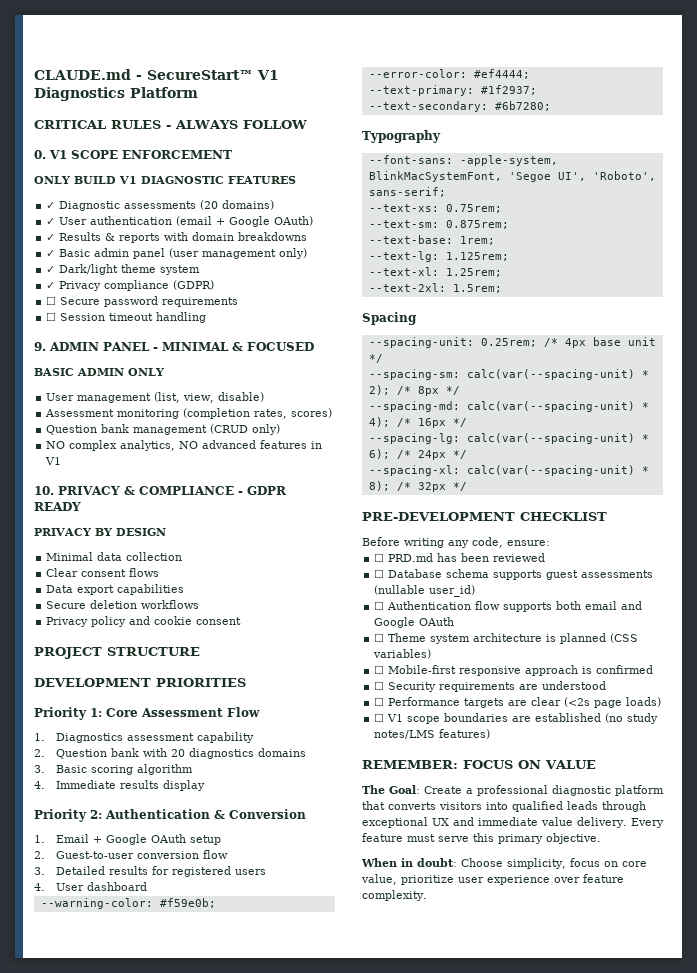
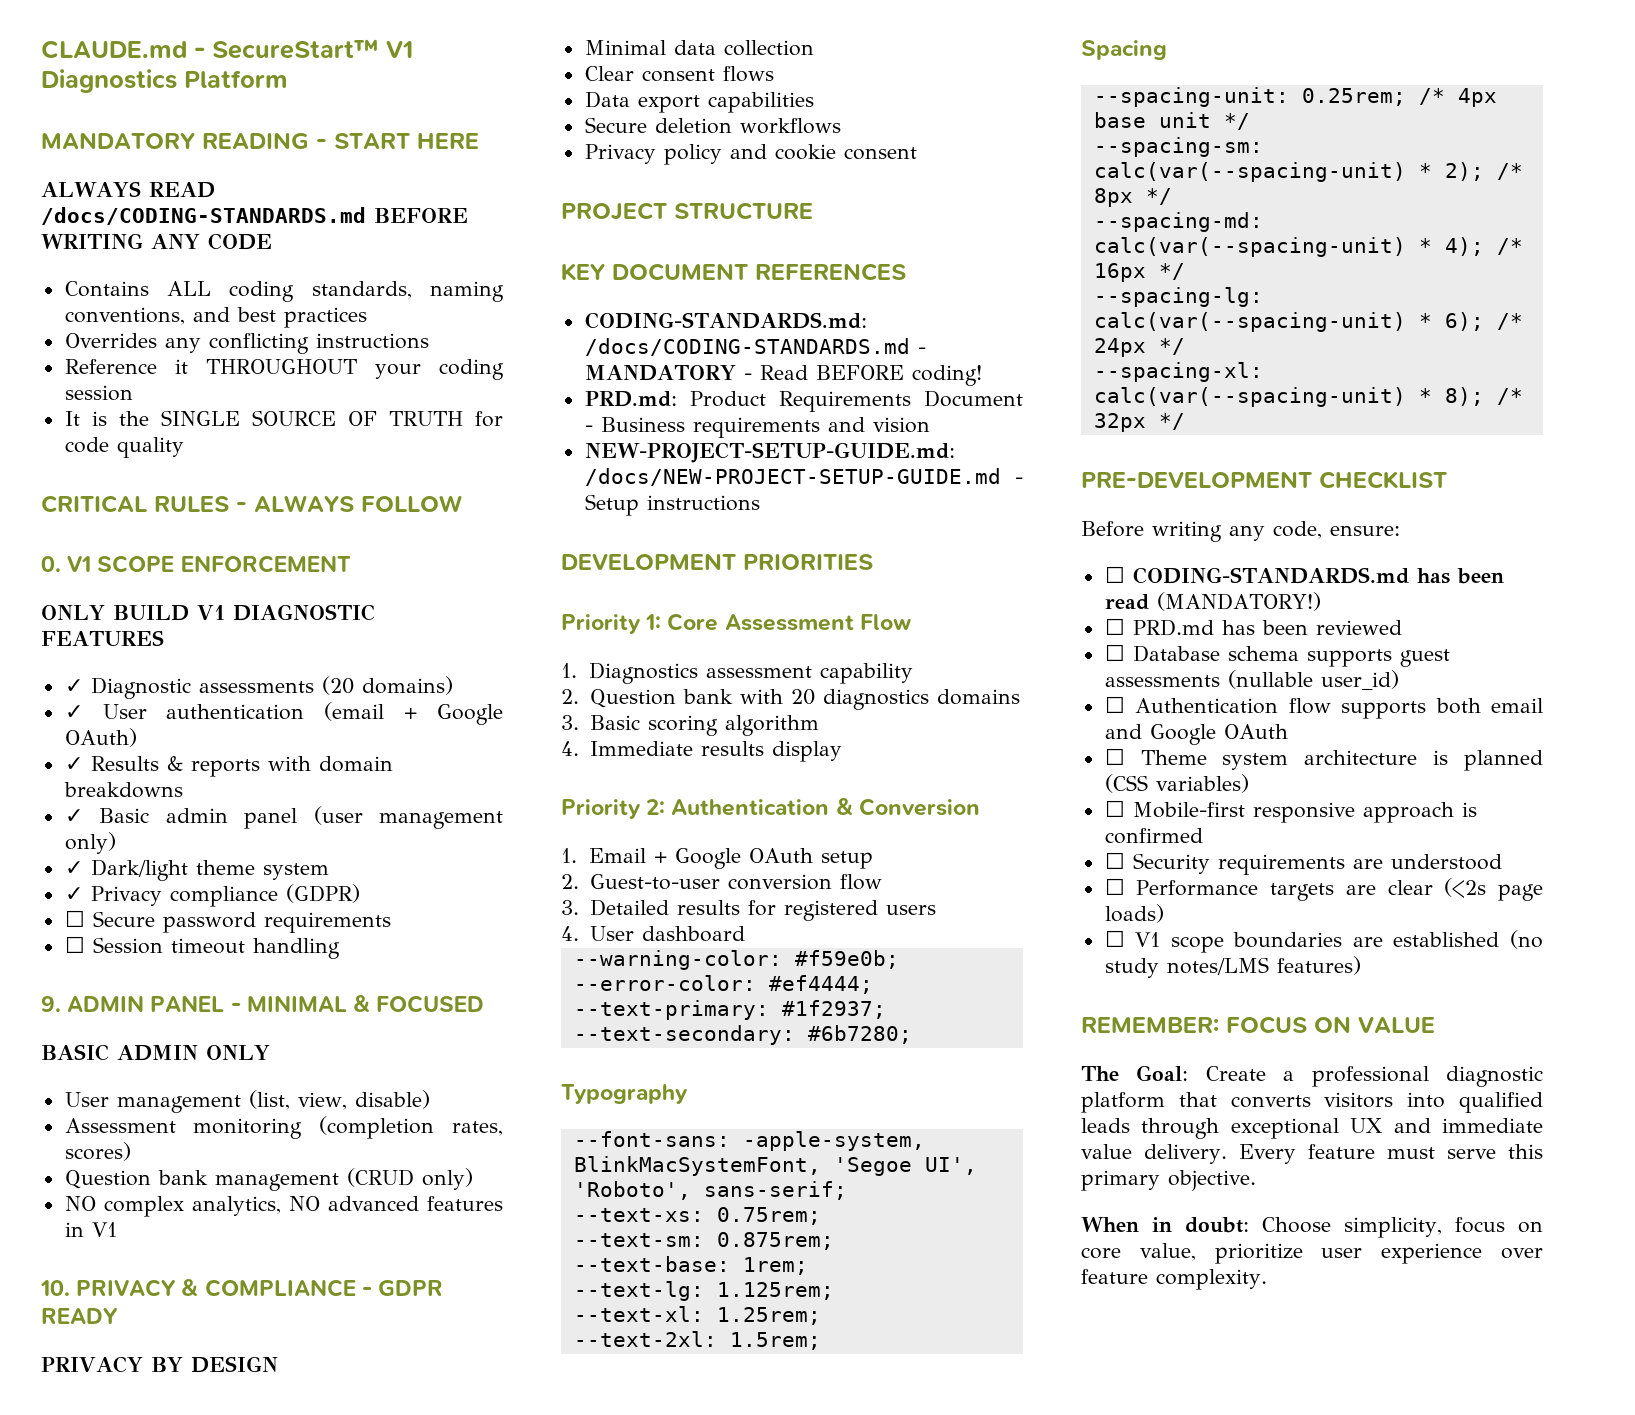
+ MANDATORY READING - START HERE
+ ALWAYS READ /docs/CODING-STANDARDS.md BEFORE WRITING ANY CODE
+ Contains ALL coding standards, naming conventions, and best practices
+ Overrides any conflicting instructions
+ Reference it THROUGHOUT your coding session
+ It is the SINGLE SOURCE OF TRUTH for code quality
+ KEY DOCUMENT REFERENCES
+ CODING-STANDARDS.md: /docs/CODING-STANDARDS.md - MANDATORY - Read BEFORE coding!
+ PRD.md: Product Requirements Document - Business requirements and vision
+ NEW-PROJECT-SETUP-GUIDE.md: /docs/NEW-PROJECT-SETUP-GUIDE.md - Setup instructions
+ ☐ CODING-STANDARDS.md has been read (MANDATORY!)

